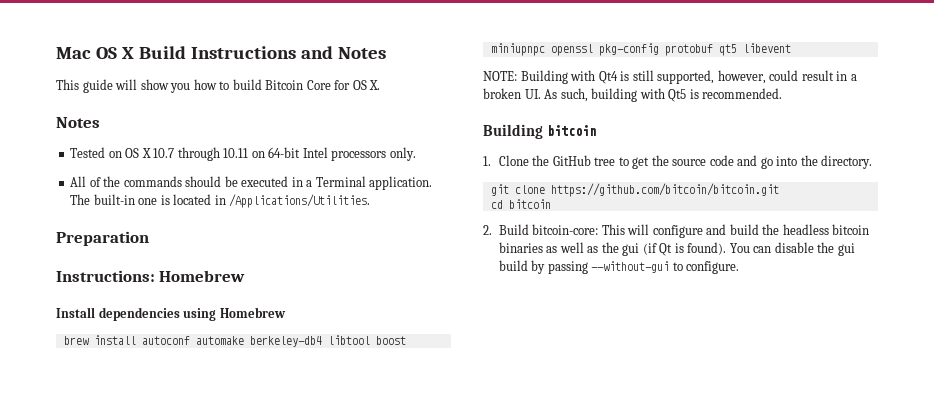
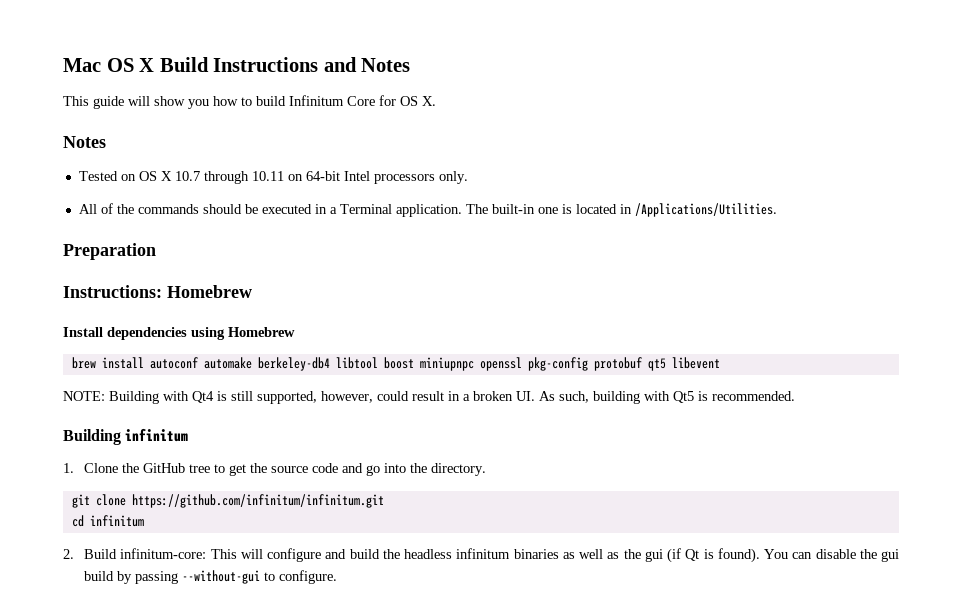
- This guide will show you how to build Bitcoin Core for OS X.
+ This guide will show you how to build Infinitum Core for OS X.
- Building bitcoin
+ Building infinitum
- git clone https://github.com/bitcoin/bitcoin.git
+ git clone https://github.com/infinitum/infinitum.git
- cd bitcoin
+ cd infinitum
- 2. Build bitcoin-core: This will configure and build the headless bitcoin binaries as well as the gui (if Qt is found).
+ 2. Build infinitum-core: This will configure and build the headless infinitum binaries as well as the gui (if Qt is found).

